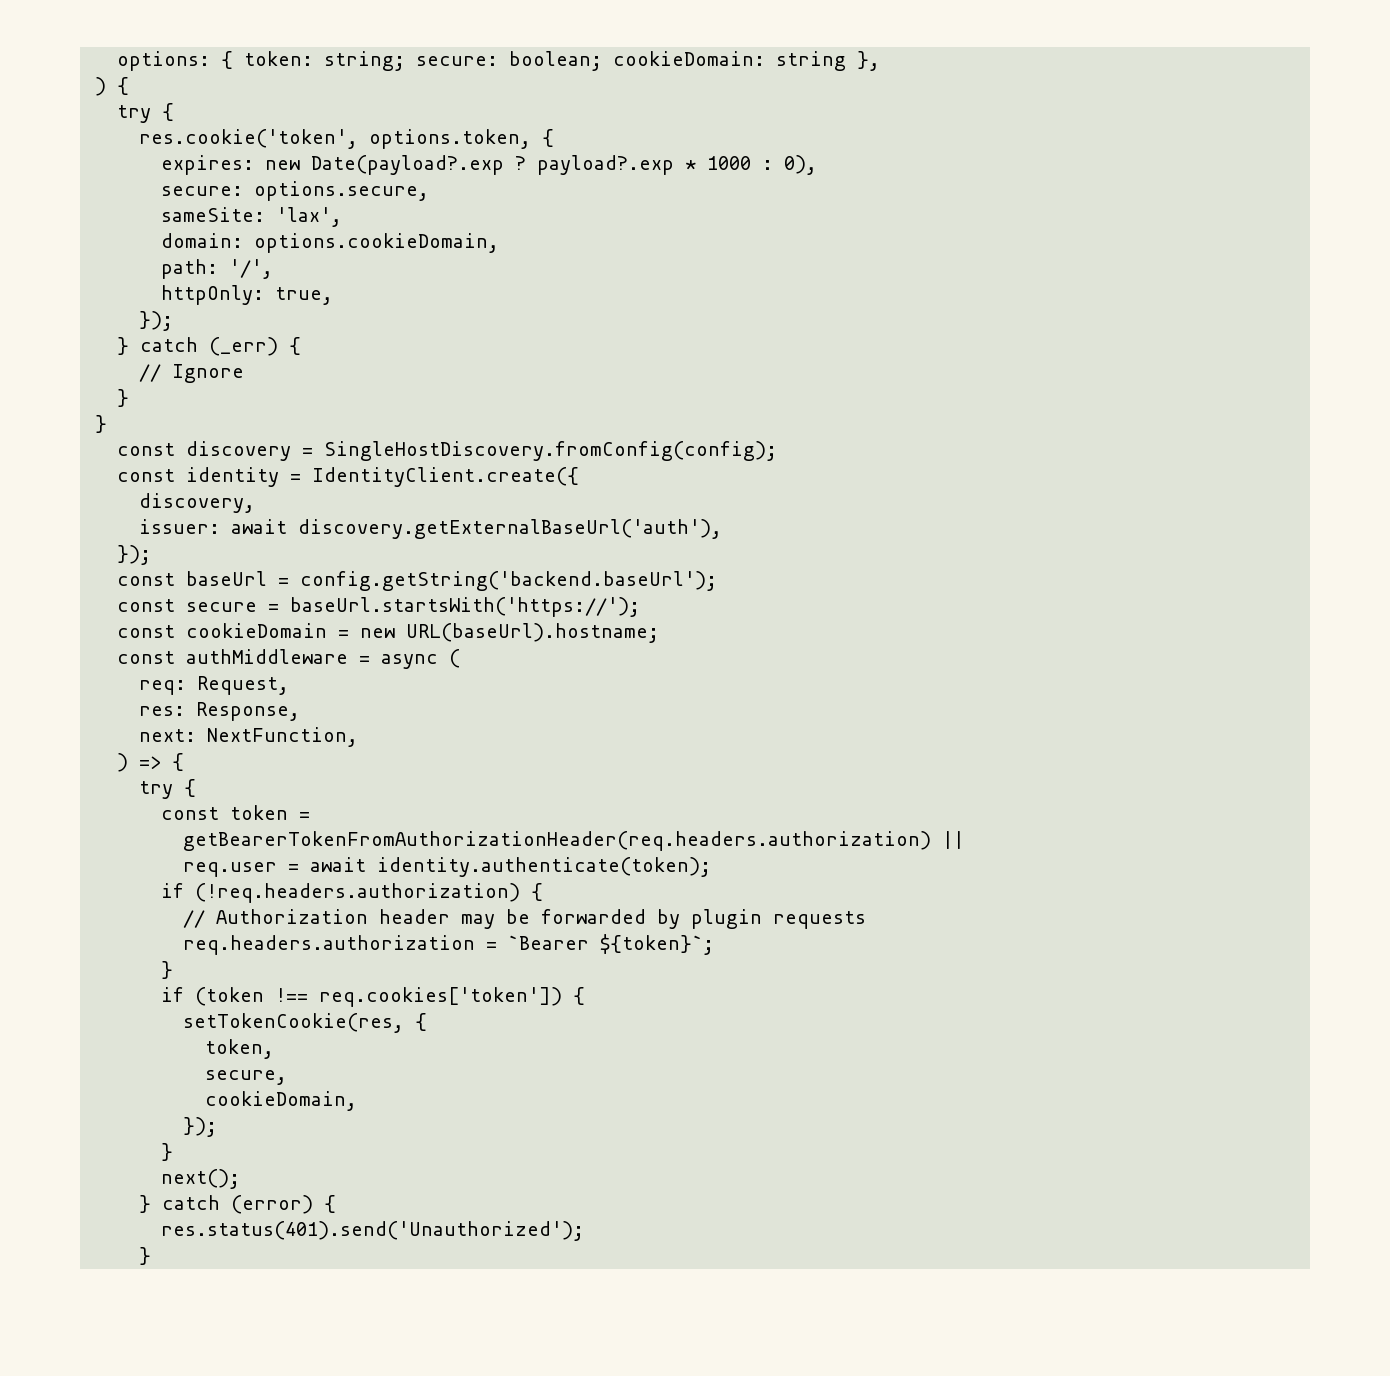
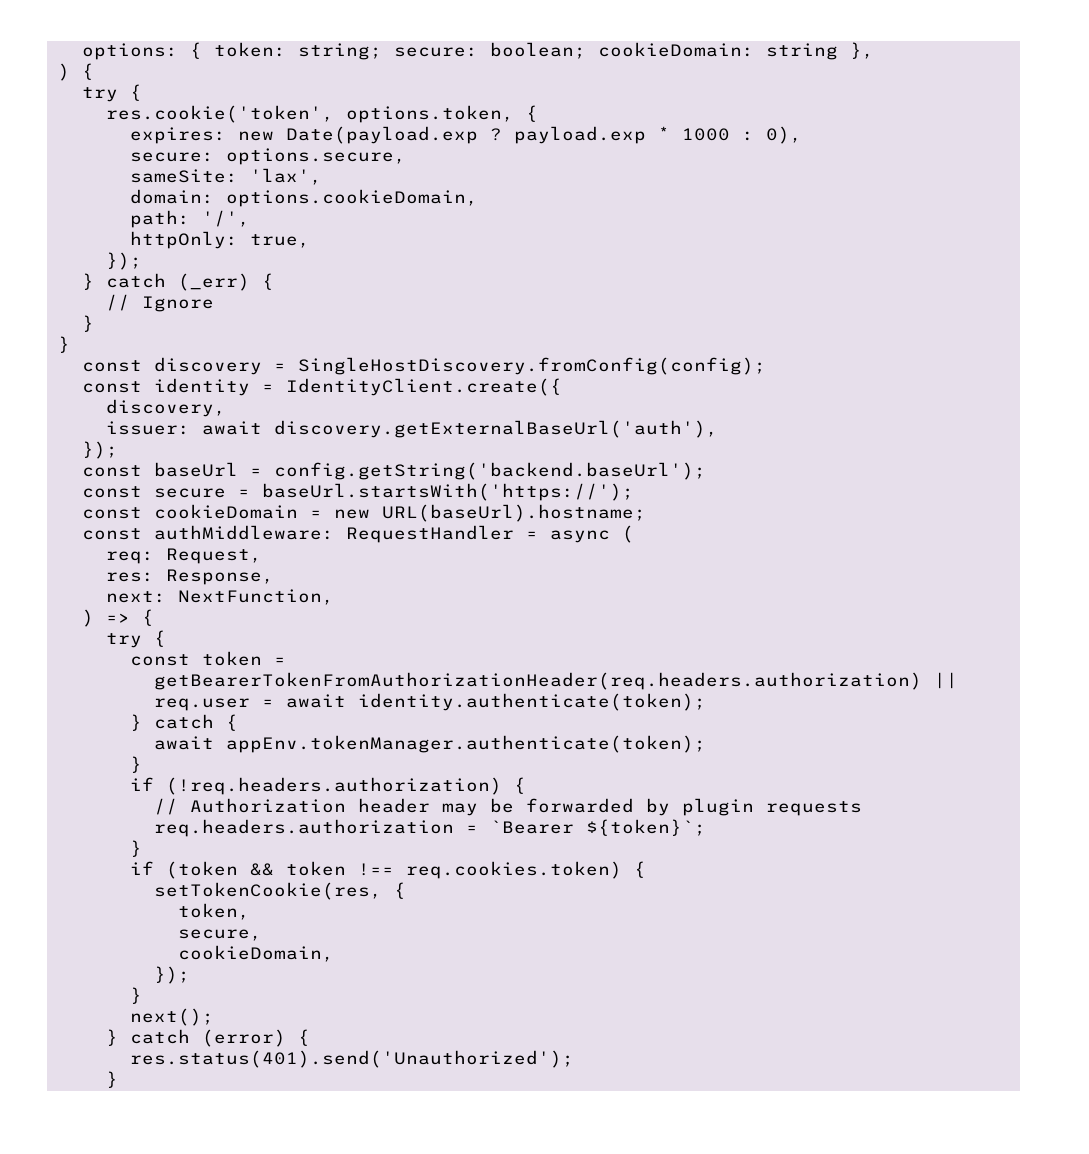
- expires: new Date(payload?.exp ? payload?.exp * 1000 : 0),
+ expires: new Date(payload.exp ? payload.exp * 1000 : 0),
- const authMiddleware = async (
+ const authMiddleware: RequestHandler = async (
+ } catch {
+ await appEnv.tokenManager.authenticate(token);
+ }
- if (token !== req.cookies['token']) {
+ if (token && token !== req.cookies.token) {

